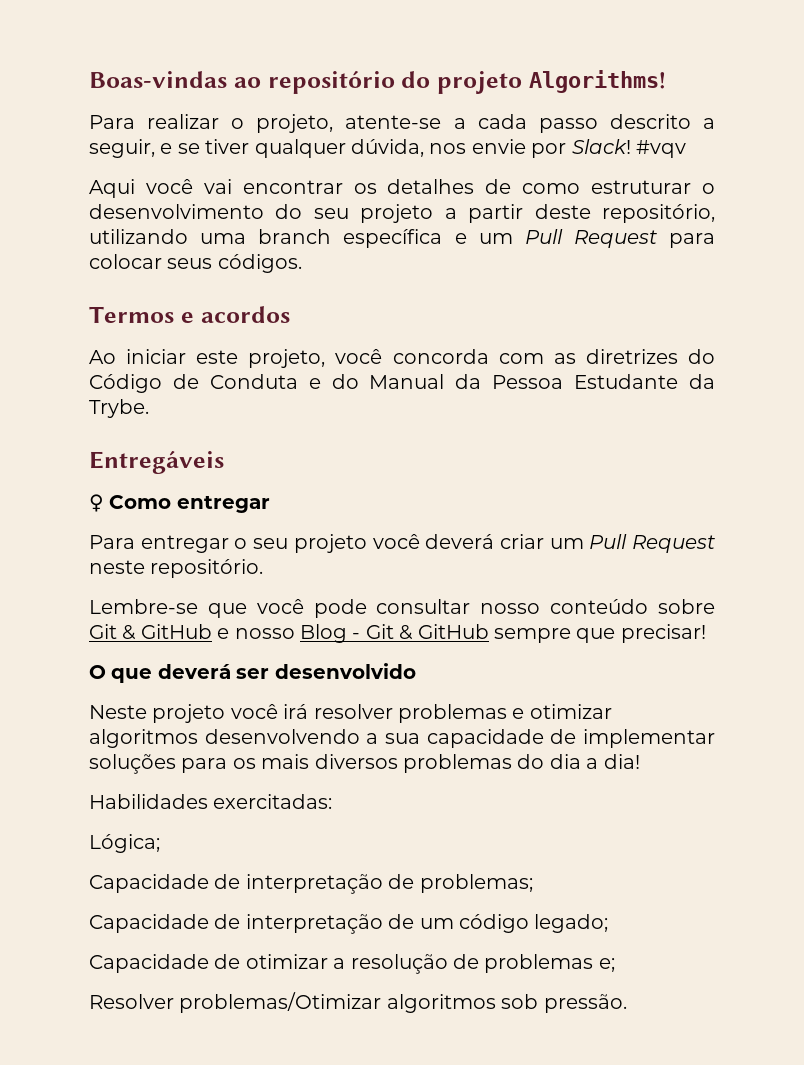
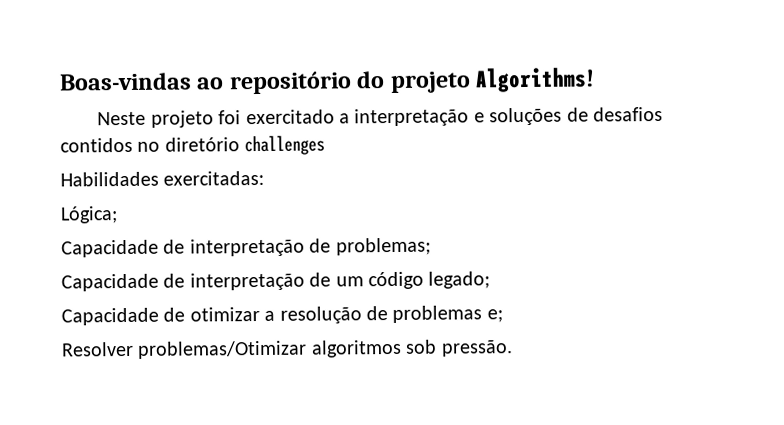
- Para realizar o projeto, atente-se a cada passo descrito a seguir, e se tiver qualquer dúvida, nos envie por Slack! #vqv
- Aqui você vai encontrar os detalhes de como estruturar o desenvolvimento do seu projeto a partir deste repositório, utilizando uma branch específica e um Pull Request para colocar seus códigos.
- Termos e acordos
- Ao iniciar este projeto, você concorda com as diretrizes do Código de Conduta e do Manual da Pessoa Estudante da Trybe.
- Entregáveis
- ♀ Como entregar
- Para entregar o seu projeto você deverá criar um Pull Request neste repositório.
- Lembre-se que você pode consultar nosso conteúdo sobre Git & GitHub e nosso Blog - Git & GitHub sempre que precisar!
- O que deverá ser desenvolvido
- Neste projeto você irá resolver problemas e otimizar algoritmos desenvolvendo a sua capacidade de implementar soluções para os mais diversos problemas do dia a dia!
+ Neste projeto foi exercitado a interpretação e soluções de desafios contidos no diretório challenges

